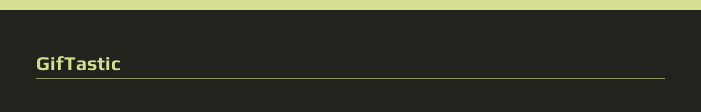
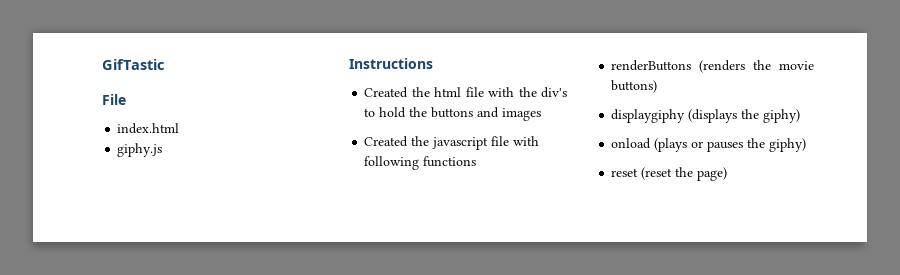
+ File
+ index.html
+ giphy.js
+ Instructions
+ Created the html file with the div's to hold the buttons and images
+ Created the javascript file with following functions
+ renderButtons (renders the movie buttons)
+ displaygiphy (displays the giphy)
+ onload (plays or pauses the giphy)
+ reset (reset the page)

